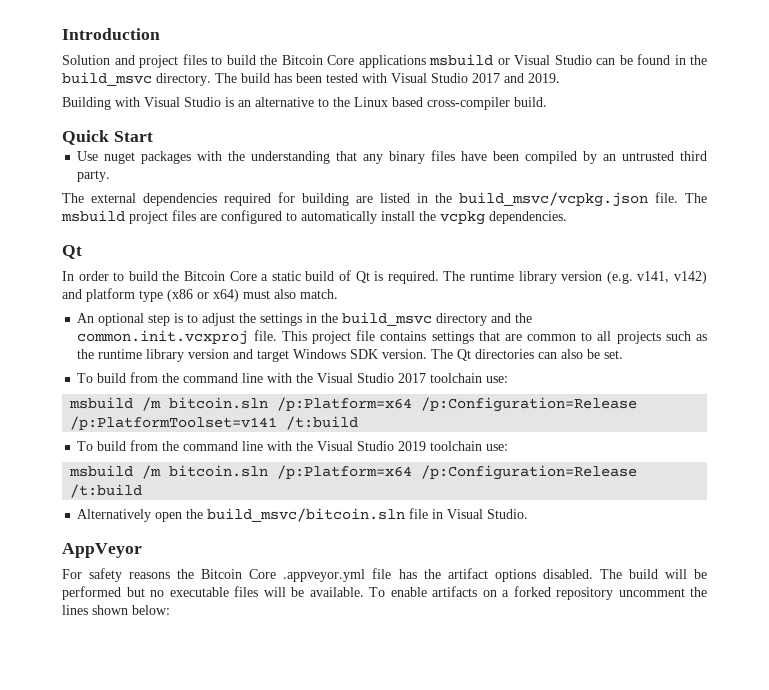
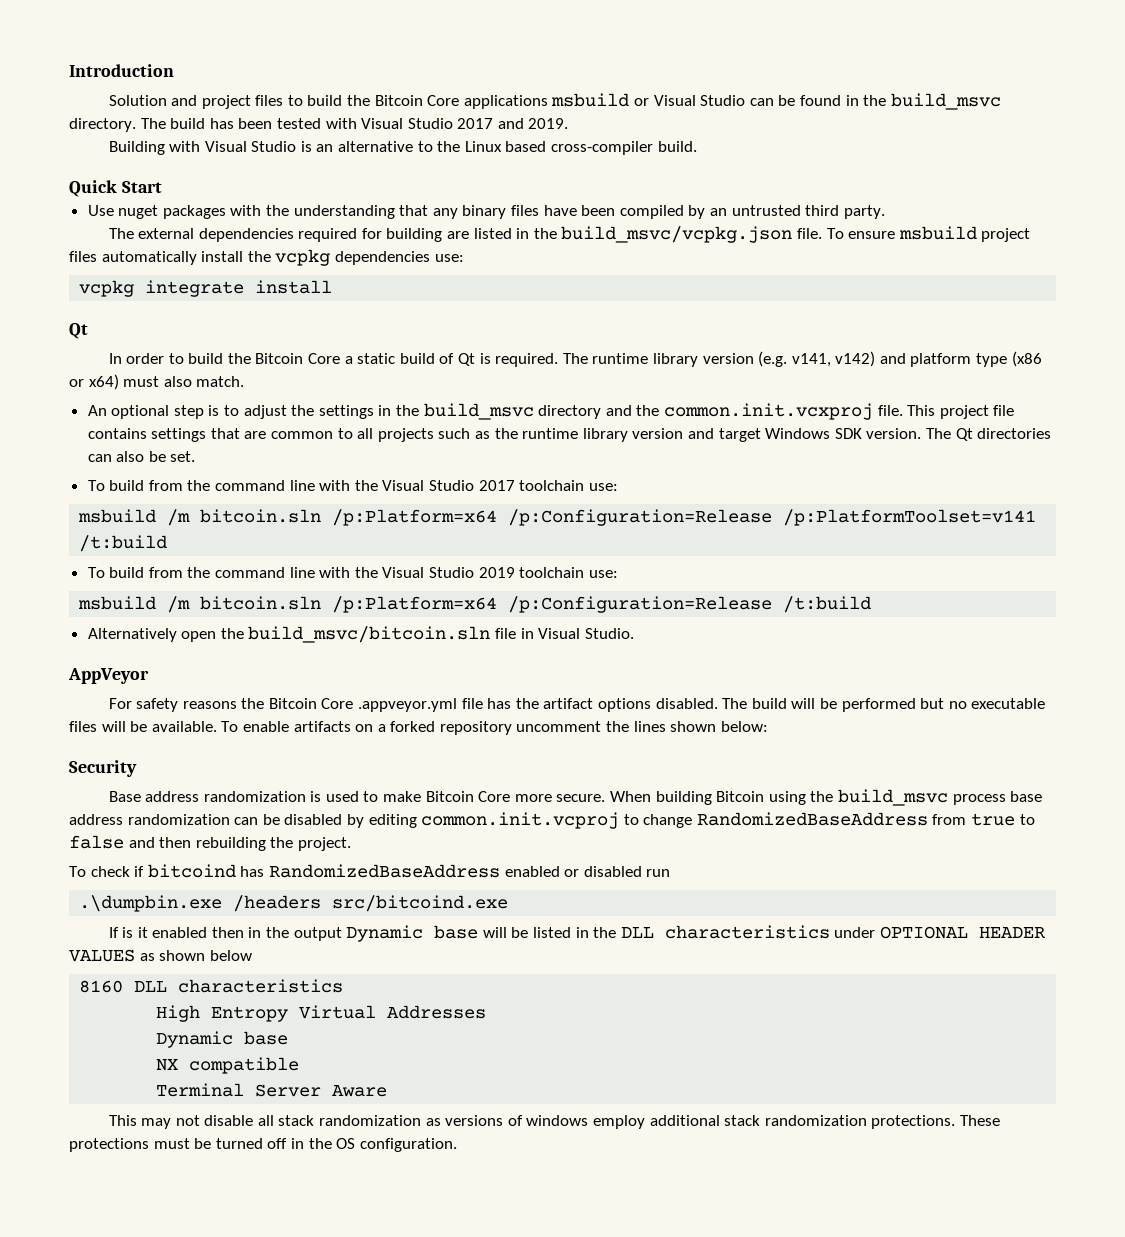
- The msbuild project files are configured to automatically install the vcpkg dependencies.
+ To ensure msbuild project files automatically install the vcpkg dependencies use:
+ vcpkg integrate install
+ Security
+ Base address randomization is used to make Bitcoin Core more secure. When building Bitcoin using the build_msvc process base address randomization can be disabled by editing common.init.vcproj to change RandomizedBaseAddress from true to false and then rebuilding the project.
+ To check if bitcoind has RandomizedBaseAddress enabled or disabled run
+ .\dumpbin.exe /headers src/bitcoind.exe
+ If is it enabled then in the output Dynamic base will be listed in the DLL characteristics under OPTIONAL HEADER VALUES as shown below
+ 8160 DLL characteristics
+ High Entropy Virtual Addresses
+ Dynamic base
+ NX compatible
+ Terminal Server Aware
+ This may not disable all stack randomization as versions of windows employ additional stack randomization protections. These protections must be turned off in the OS configuration.

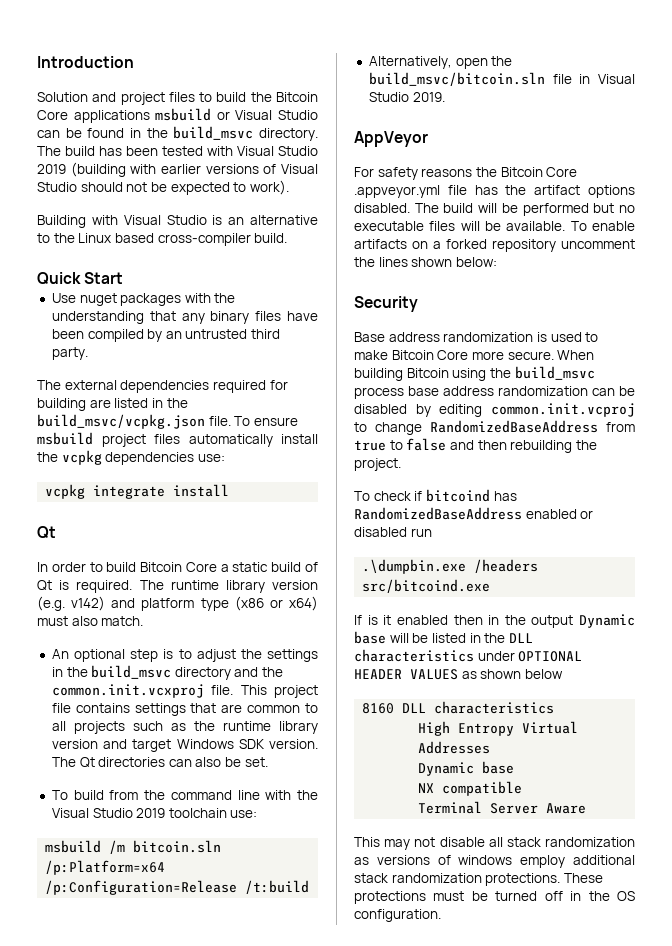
- The build has been tested with Visual Studio 2017 and 2019.
+ The build has been tested with Visual Studio 2019 (building with earlier versions of Visual Studio should not be expected to work).
- In order to build the Bitcoin Core a static build of Qt is required.
+ In order to build Bitcoin Core a static build of Qt is required.
- The runtime library version (e.g. v141, v142) and platform type (x86 or x64) must also match.
+ The runtime library version (e.g. v142) and platform type (x86 or x64) must also match.
- To build from the command line with the Visual Studio 2017 toolchain use:
- msbuild /m bitcoin.sln /p:Platform=x64 /p:Configuration=Release /p:PlatformToolset=v141 /t:build
- Alternatively open the build_msvc/bitcoin.sln file in Visual Studio.
+ Alternatively, open the build_msvc/bitcoin.sln file in Visual Studio 2019.

